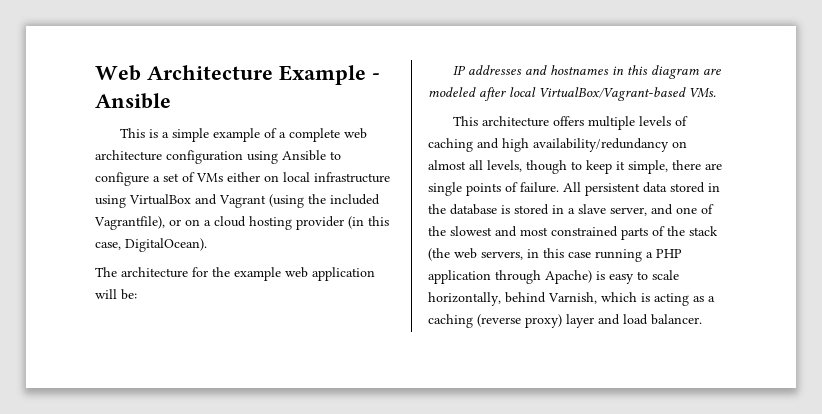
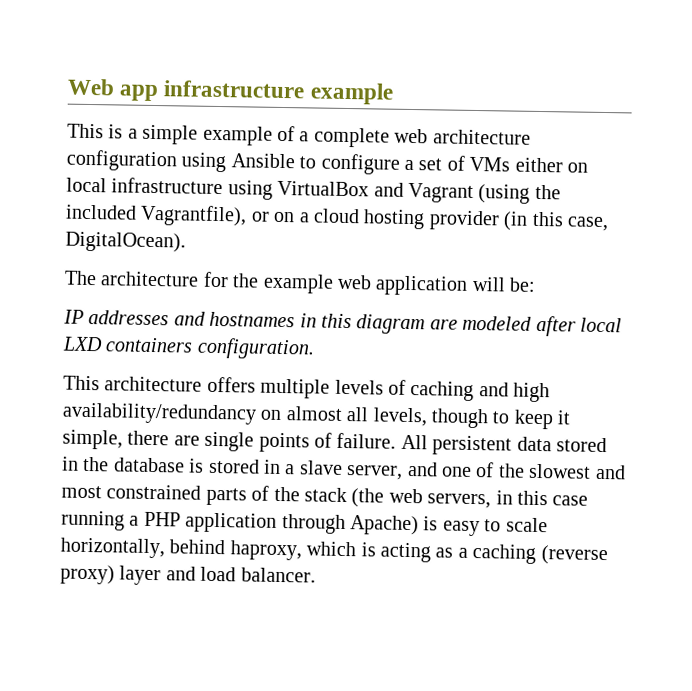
- Web Architecture Example - Ansible
+ Web app infrastructure example
- IP addresses and hostnames in this diagram are modeled after local VirtualBox/Vagrant-based VMs.
+ IP addresses and hostnames in this diagram are modeled after local LXD containers configuration.
- All persistent data stored in the database is stored in a slave server, and one of the slowest and most constrained parts of the stack (the web servers, in this case running a PHP application through Apache) is easy to scale horizontally, behind Varnish, which is acting as a caching (reverse proxy) layer and load balancer.
+ All persistent data stored in the database is stored in a slave server, and one of the slowest and most constrained parts of the stack (the web servers, in this case running a PHP application through Apache) is easy to scale horizontally, behind haproxy, which is acting as a caching (reverse proxy) layer and load balancer.

